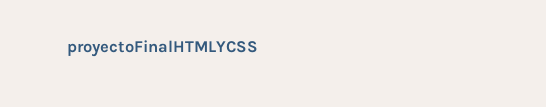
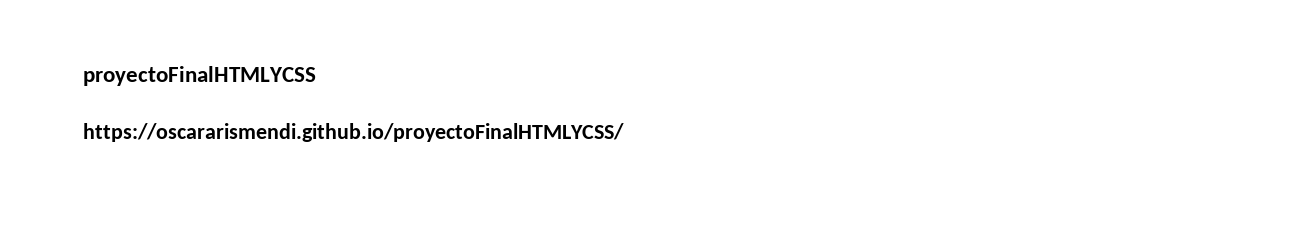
+ https://oscararismendi.github.io/proyectoFinalHTMLYCSS/

